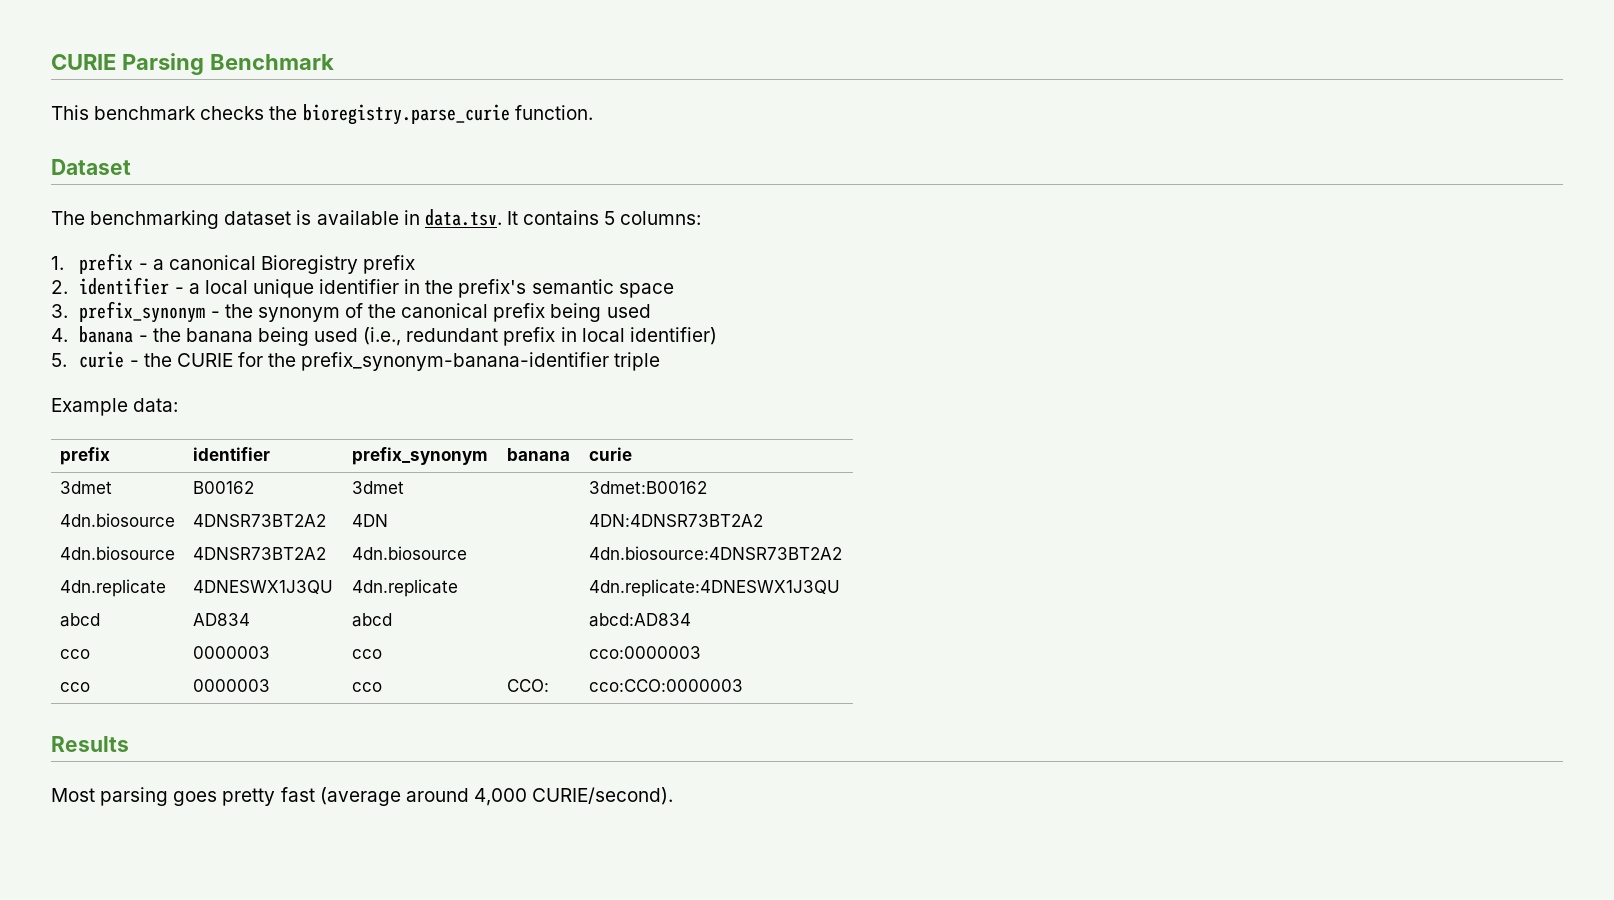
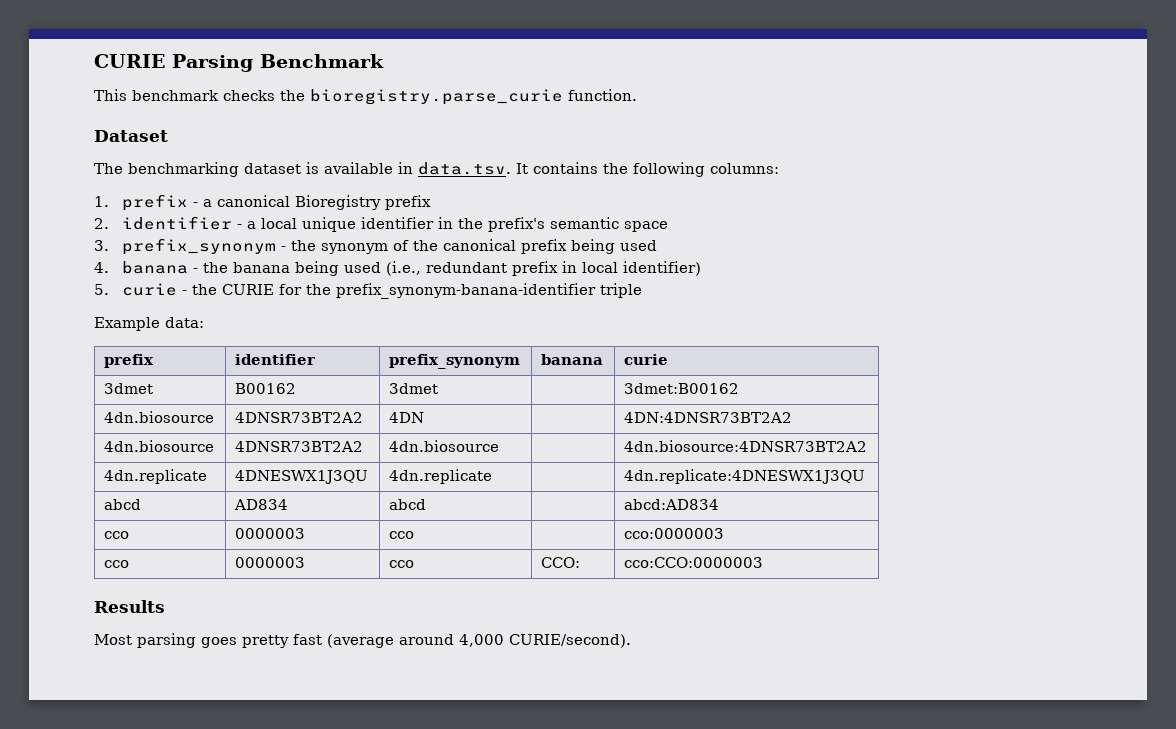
- The benchmarking dataset is available in data.tsv. It contains 5 columns:
+ The benchmarking dataset is available in data.tsv. It contains the following columns:

